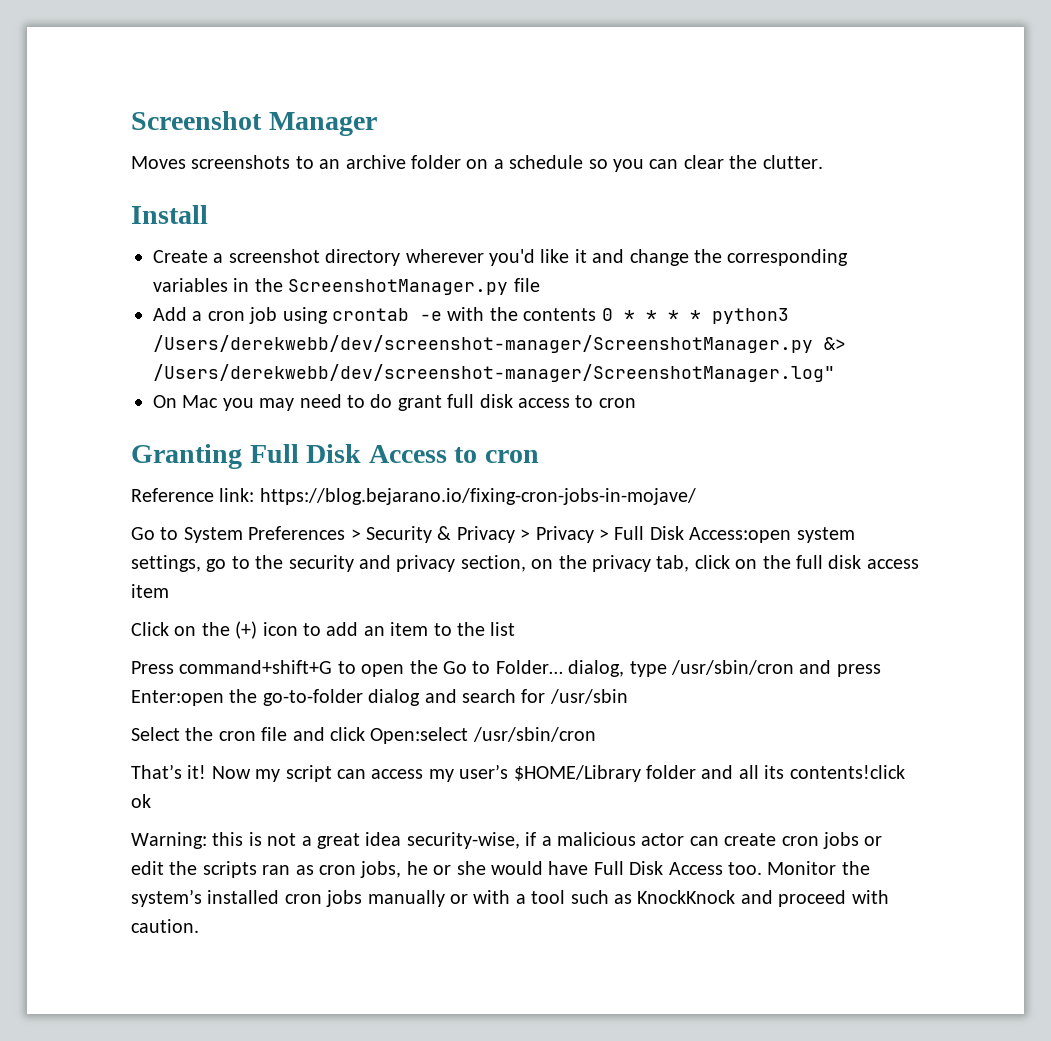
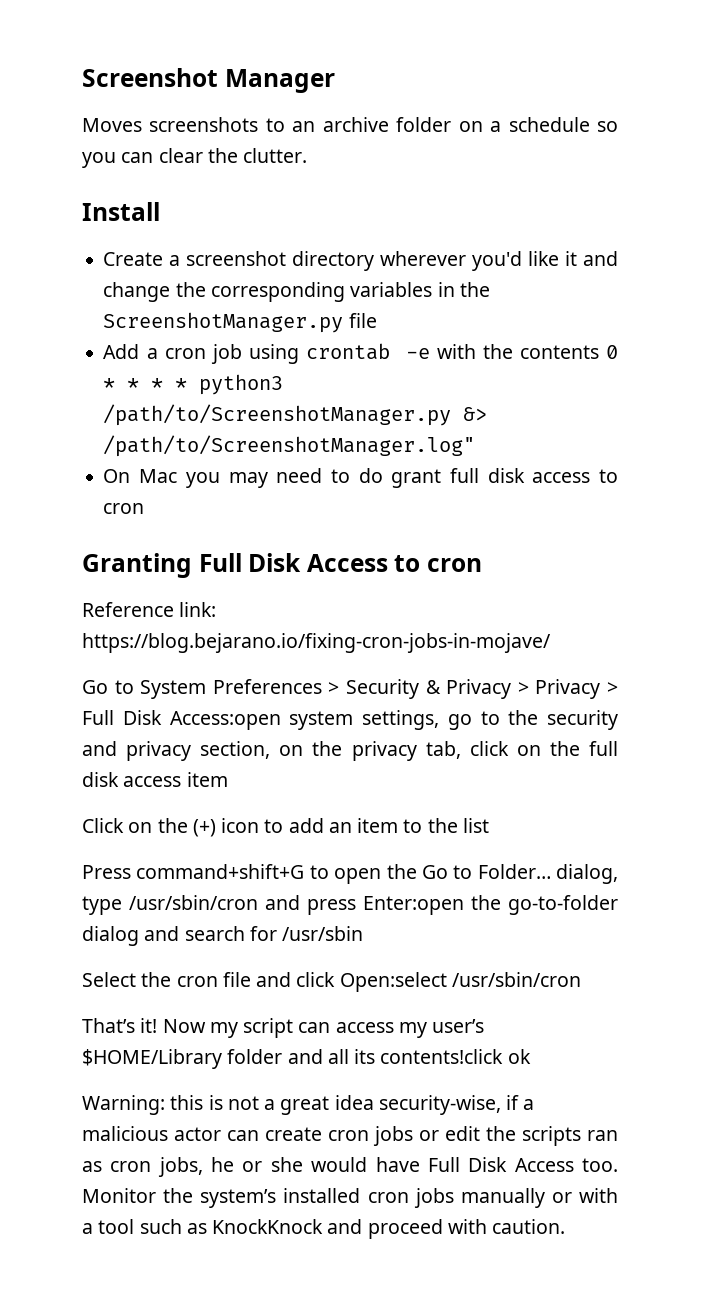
- Add a cron job using crontab -e with the contents 0 * * * * python3 /Users/derekwebb/dev/screenshot-manager/ScreenshotManager.py &> /Users/derekwebb/dev/screenshot-manager/ScreenshotManager.log"
+ Add a cron job using crontab -e with the contents 0 * * * * python3 /path/to/ScreenshotManager.py &> /path/to/ScreenshotManager.log"

